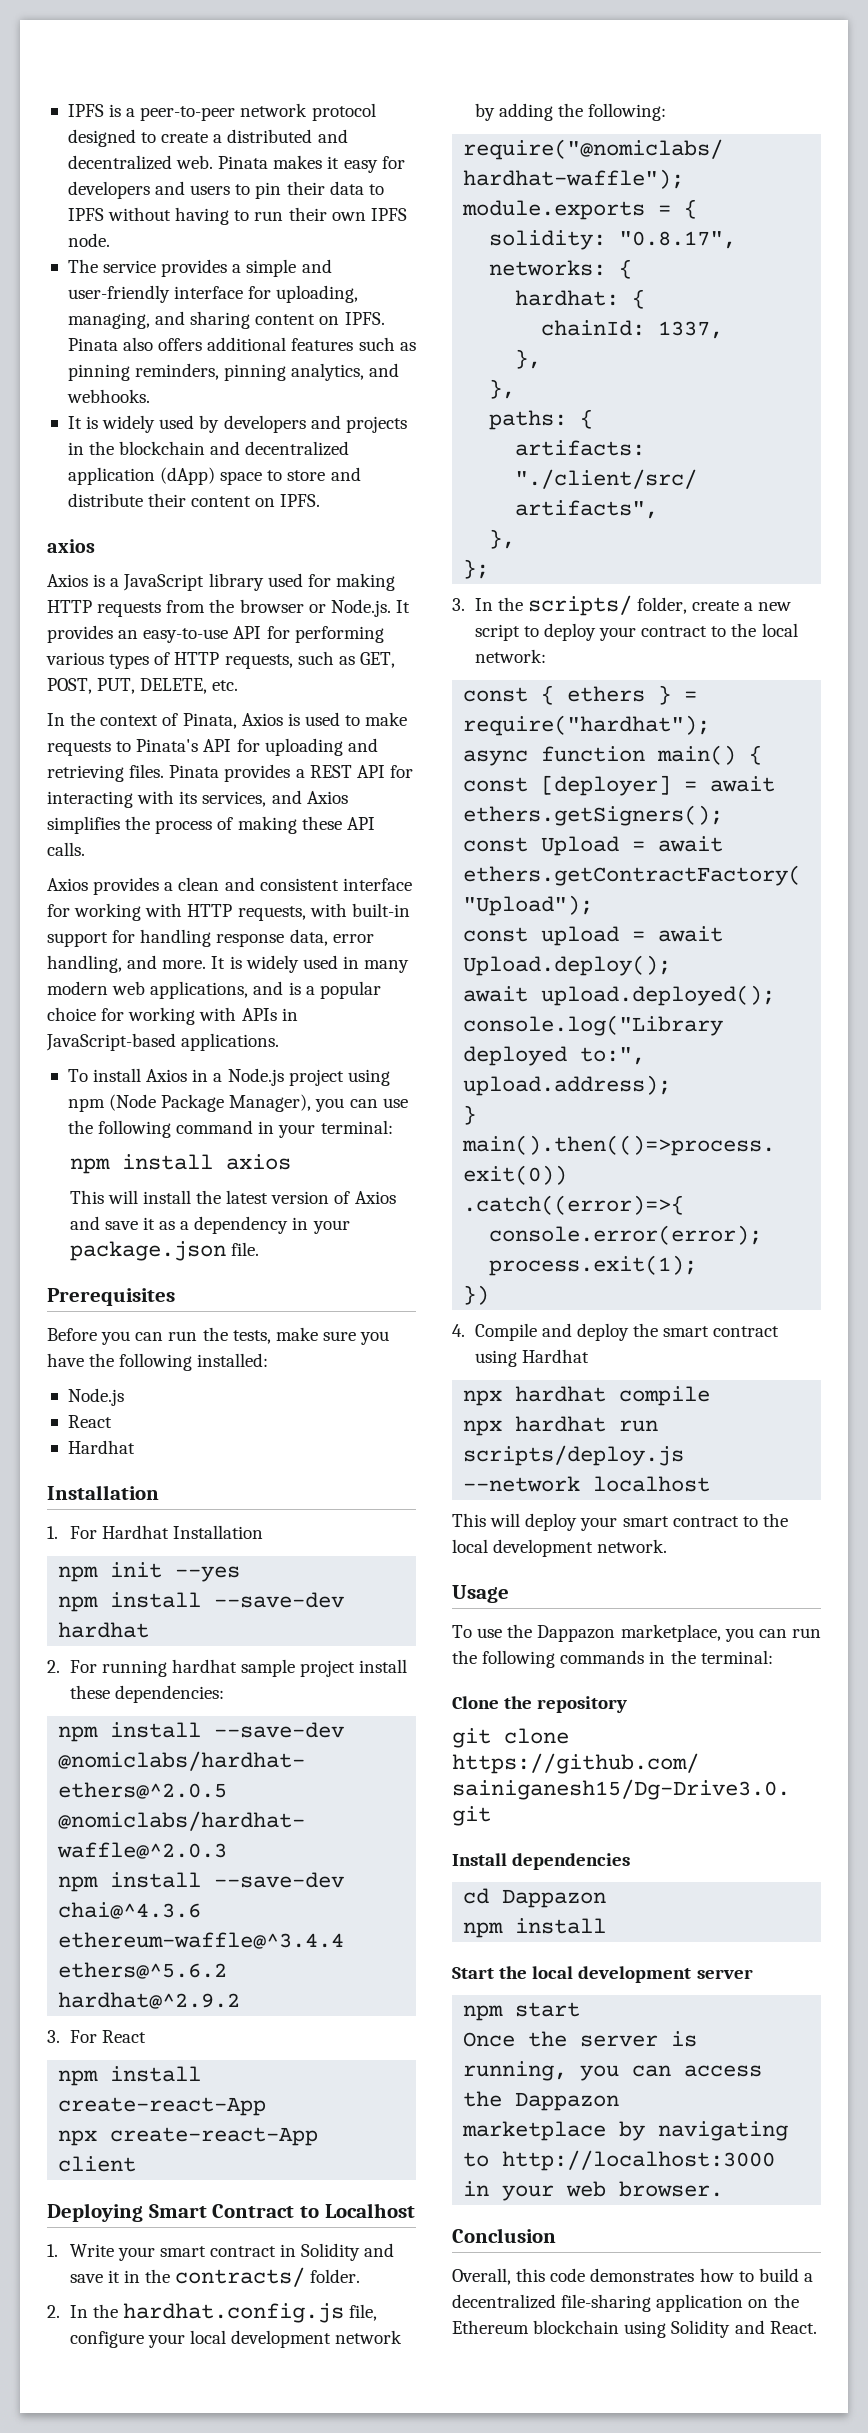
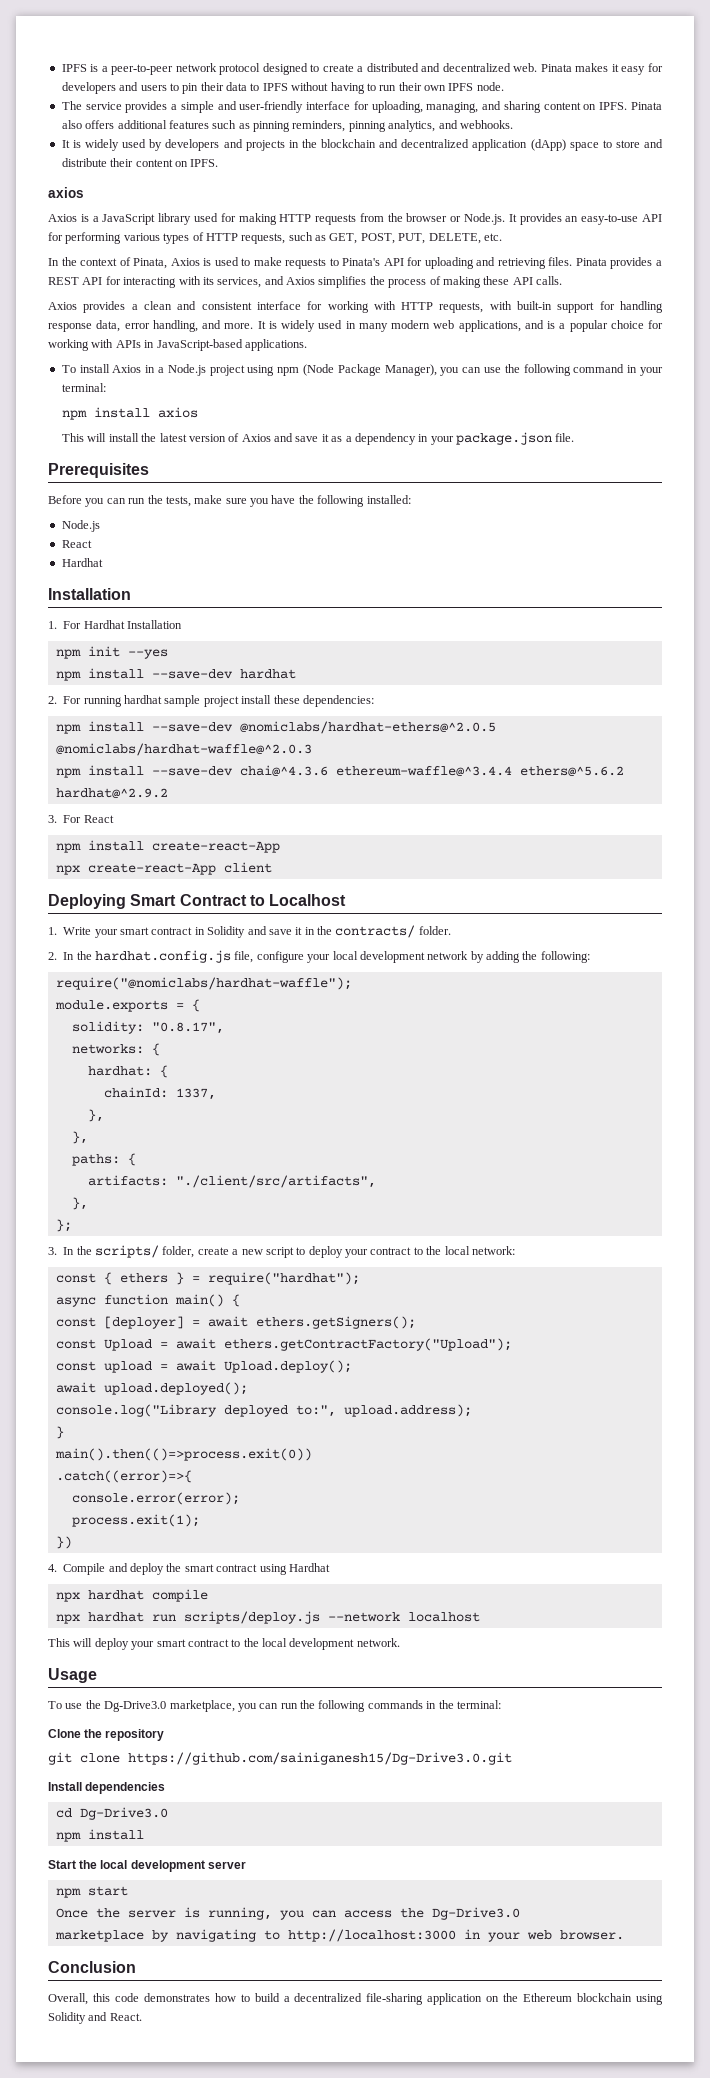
- To use the Dappazon marketplace, you can run the following commands in the terminal:
+ To use the Dg-Drive3.0 marketplace, you can run the following commands in the terminal:
- cd Dappazon
+ cd Dg-Drive3.0
- Once the server is running, you can access the Dappazon
+ Once the server is running, you can access the Dg-Drive3.0

